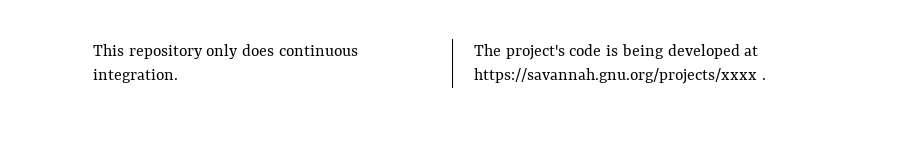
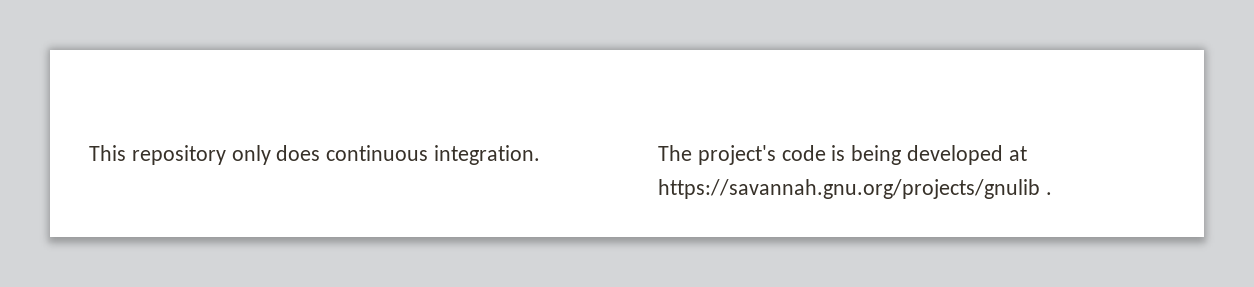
- The project's code is being developed at https://savannah.gnu.org/projects/xxxx .
+ The project's code is being developed at https://savannah.gnu.org/projects/gnulib .

